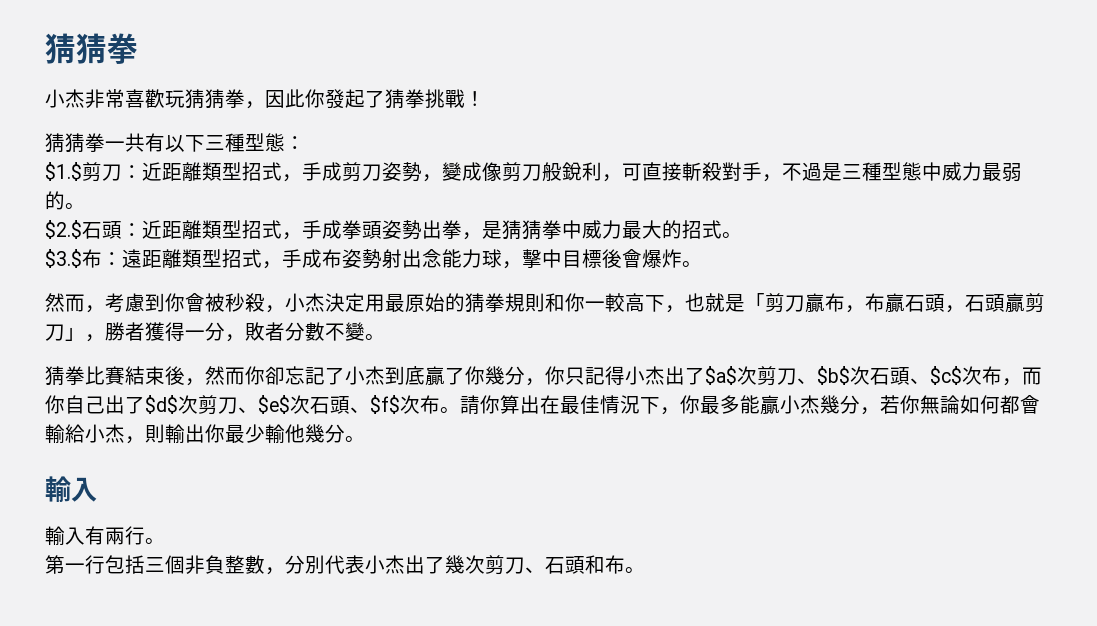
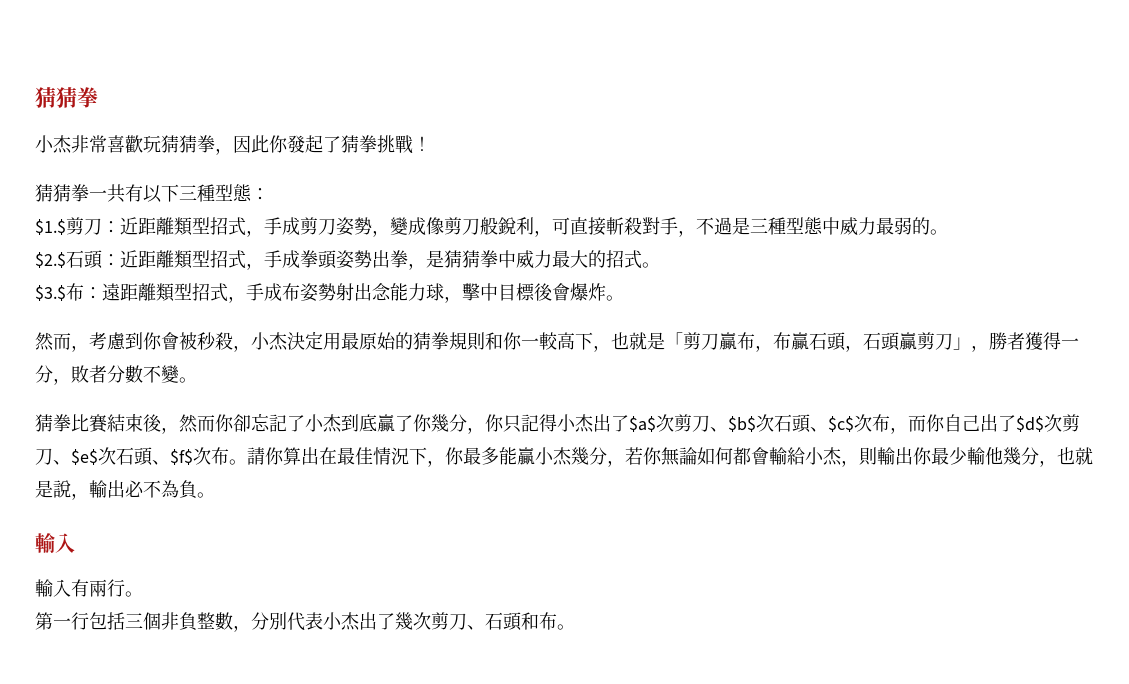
- 請你算出在最佳情況下，你最多能贏小杰幾分，若你無論如何都會輸給小杰，則輸出你最少輸他幾分。
+ 請你算出在最佳情況下，你最多能贏小杰幾分，若你無論如何都會輸給小杰，則輸出你最少輸他幾分，也就是說，輸出必不為負。

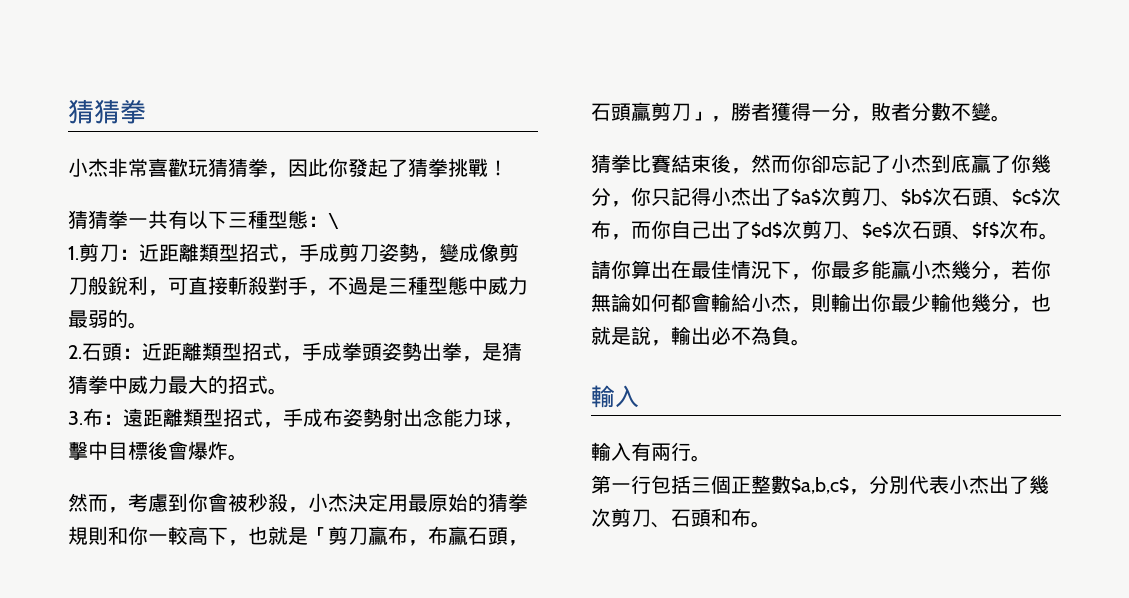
- 猜猜拳一共有以下三種型態：
- $1.$剪刀：近距離類型招式，手成剪刀姿勢，變成像剪刀般銳利，可直接斬殺對手，不過是三種型態中威力最弱的。
+ 猜猜拳一共有以下三種型態：\
+ 1.剪刀：近距離類型招式，手成剪刀姿勢，變成像剪刀般銳利，可直接斬殺對手，不過是三種型態中威力最弱的。
- $2.$石頭：近距離類型招式，手成拳頭姿勢出拳，是猜猜拳中威力最大的招式。
+ 2.石頭：近距離類型招式，手成拳頭姿勢出拳，是猜猜拳中威力最大的招式。
- $3.$布：遠距離類型招式，手成布姿勢射出念能力球，擊中目標後會爆炸。
+ 3.布：遠距離類型招式，手成布姿勢射出念能力球，擊中目標後會爆炸。
- 猜拳比賽結束後，然而你卻忘記了小杰到底贏了你幾分，你只記得小杰出了$a$次剪刀、$b$次石頭、$c$次布，而你自己出了$d$次剪刀、$e$次石頭、$f$次布。請你算出在最佳情況下，你最多能贏小杰幾分，若你無論如何都會輸給小杰，則輸出你最少輸他幾分，也就是說，輸出必不為負。
+ 猜拳比賽結束後，然而你卻忘記了小杰到底贏了你幾分，你只記得小杰出了$a$次剪刀、$b$次石頭、$c$次布，而你自己出了$d$次剪刀、$e$次石頭、$f$次布。
+ 請你算出在最佳情況下，你最多能贏小杰幾分，若你無論如何都會輸給小杰，則輸出你最少輸他幾分，也就是說，輸出必不為負。
- 第一行包括三個非負整數，分別代表小杰出了幾次剪刀、石頭和布。
+ 第一行包括三個正整數$a,b,c$，分別代表小杰出了幾次剪刀、石頭和布。

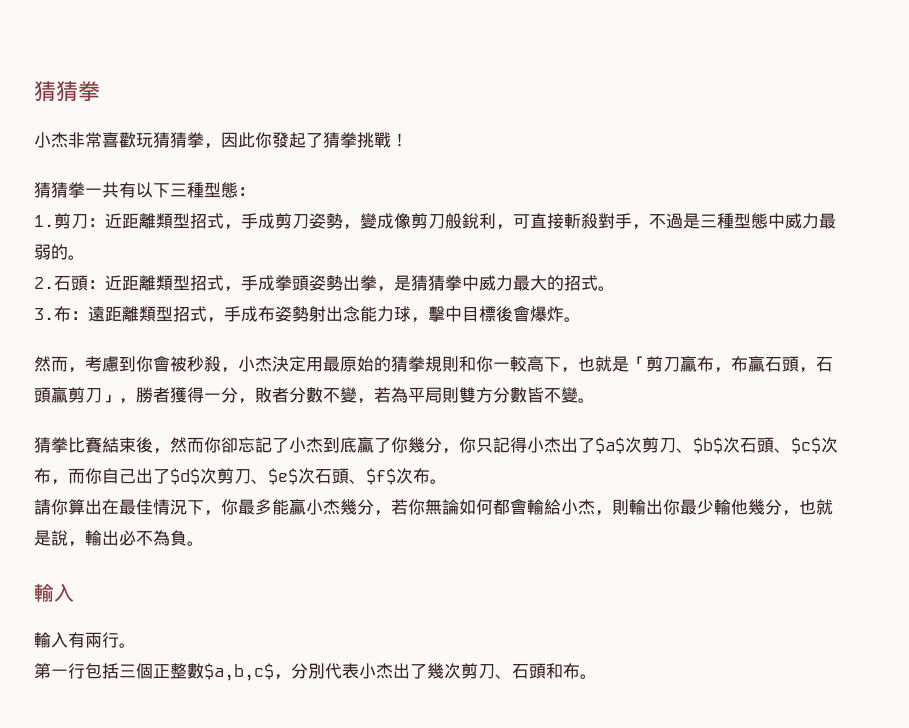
- 猜猜拳一共有以下三種型態：\
+ 猜猜拳一共有以下三種型態：
- 然而，考慮到你會被秒殺，小杰決定用最原始的猜拳規則和你一較高下，也就是「剪刀贏布，布贏石頭，石頭贏剪刀」，勝者獲得一分，敗者分數不變。
+ 然而，考慮到你會被秒殺，小杰決定用最原始的猜拳規則和你一較高下，也就是「剪刀贏布，布贏石頭，石頭贏剪刀」，勝者獲得一分，敗者分數不變，若為平局則雙方分數皆不變。

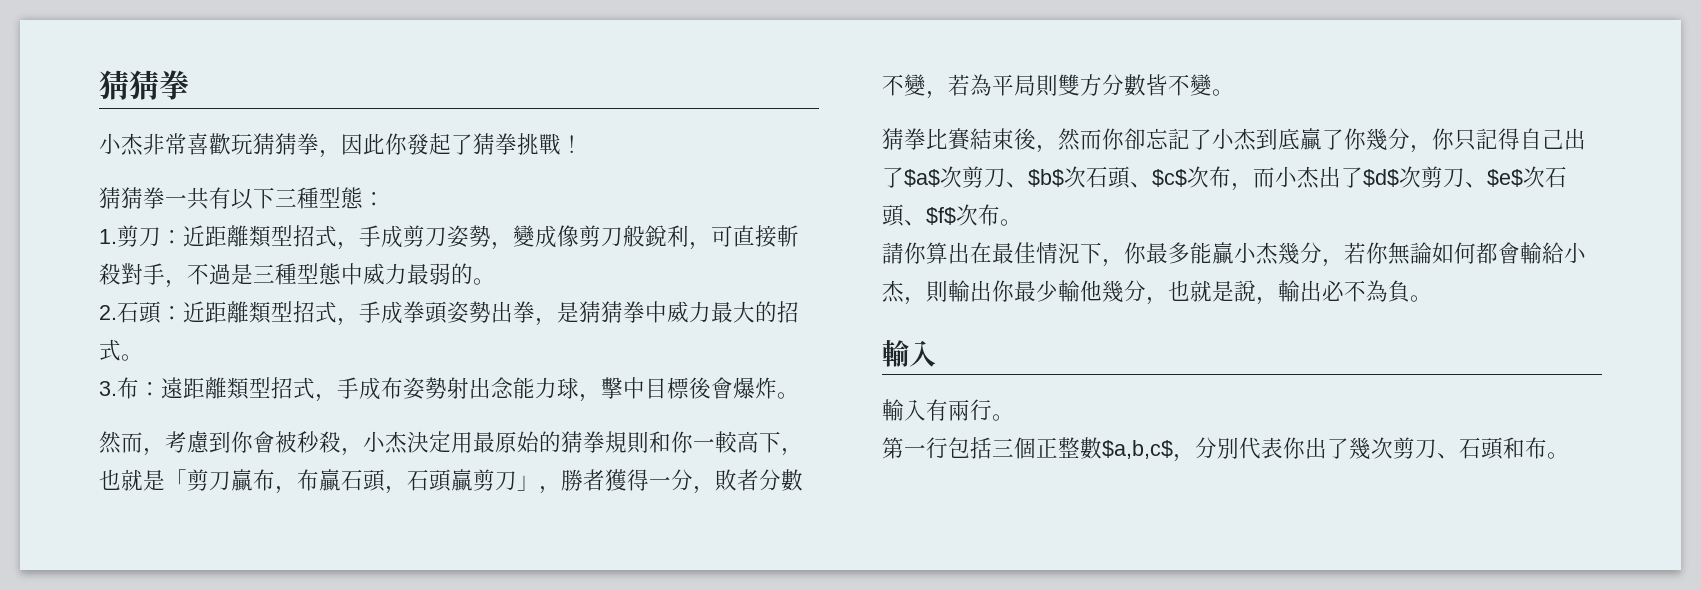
- 猜拳比賽結束後，然而你卻忘記了小杰到底贏了你幾分，你只記得小杰出了$a$次剪刀、$b$次石頭、$c$次布，而你自己出了$d$次剪刀、$e$次石頭、$f$次布。
+ 猜拳比賽結束後，然而你卻忘記了小杰到底贏了你幾分，你只記得自己出了$a$次剪刀、$b$次石頭、$c$次布，而小杰出了$d$次剪刀、$e$次石頭、$f$次布。
- 第一行包括三個正整數$a,b,c$，分別代表小杰出了幾次剪刀、石頭和布。
+ 第一行包括三個正整數$a,b,c$，分別代表你出了幾次剪刀、石頭和布。

